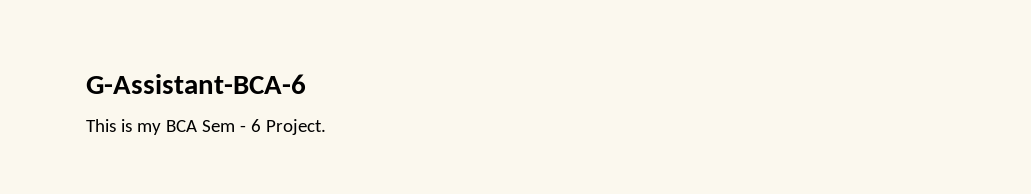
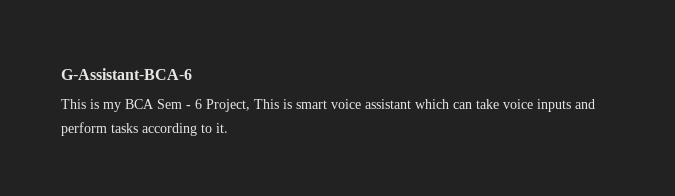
- This is my BCA Sem - 6 Project.
+ This is my BCA Sem - 6 Project, This is smart voice assistant which can take voice inputs and perform tasks according to it.

